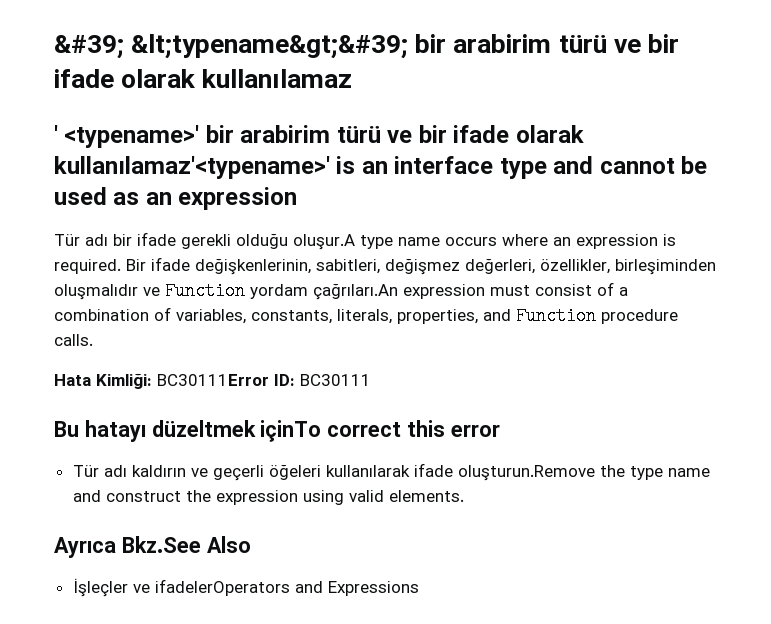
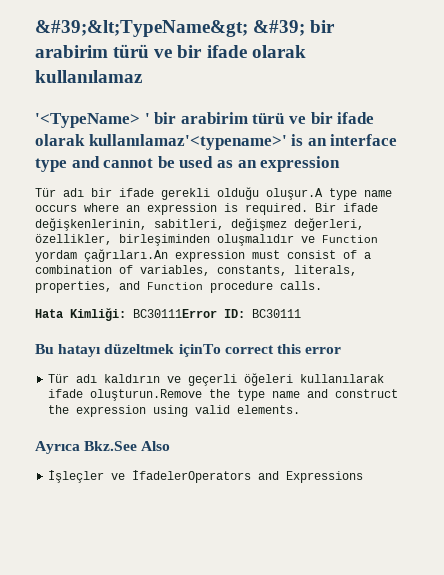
- &#39; &lt;typename&gt;&#39; bir arabirim türü ve bir ifade olarak kullanılamaz
+ &#39;&lt;TypeName&gt; &#39; bir arabirim türü ve bir ifade olarak kullanılamaz
- ' <typename>' bir arabirim türü ve bir ifade olarak kullanılamaz'<typename>' is an interface type and cannot be used as an expression
+ '<TypeName> ' bir arabirim türü ve bir ifade olarak kullanılamaz'<typename>' is an interface type and cannot be used as an expression
- İşleçler ve ifadelerOperators and Expressions
+ İşleçler ve İfadelerOperators and Expressions

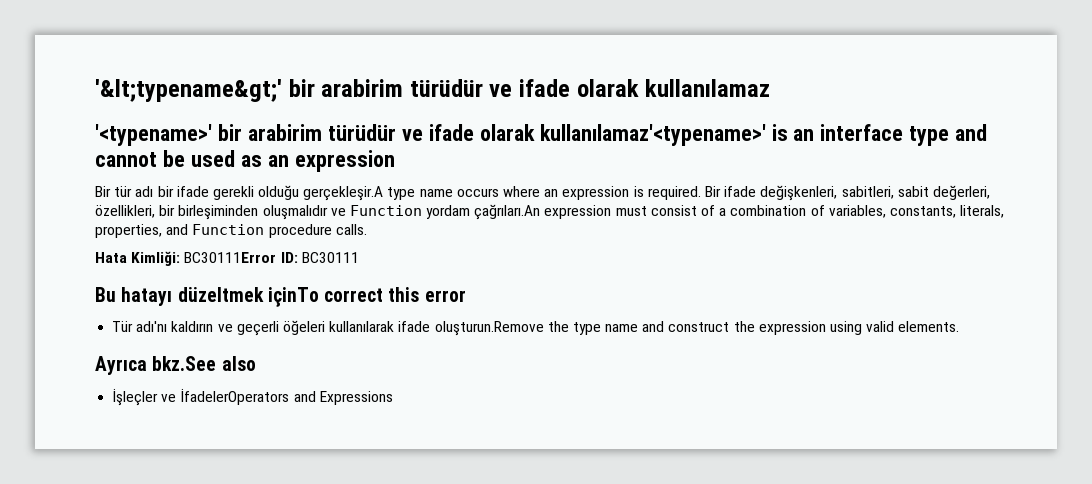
- &#39;&lt;TypeName&gt; &#39; bir arabirim türü ve bir ifade olarak kullanılamaz
- '<TypeName> ' bir arabirim türü ve bir ifade olarak kullanılamaz'<typename>' is an interface type and cannot be used as an expression
+ '&lt;typename&gt;' bir arabirim türüdür ve ifade olarak kullanılamaz
+ '<typename>' bir arabirim türüdür ve ifade olarak kullanılamaz'<typename>' is an interface type and cannot be used as an expression
- Tür adı bir ifade gerekli olduğu oluşur.A type name occurs where an expression is required.
+ Bir tür adı bir ifade gerekli olduğu gerçekleşir.A type name occurs where an expression is required.
- Bir ifade değişkenlerinin, sabitleri, değişmez değerleri, özellikler, birleşiminden oluşmalıdır ve Function yordam çağrıları.An expression must consist of a combination of variables, constants, literals, properties, and Function procedure calls.
+ Bir ifade değişkenleri, sabitleri, sabit değerleri, özellikleri, bir birleşiminden oluşmalıdır ve Function yordam çağrıları.An expression must consist of a combination of variables, constants, literals, properties, and Function procedure calls.
- Tür adı kaldırın ve geçerli öğeleri kullanılarak ifade oluşturun.Remove the type name and construct the expression using valid elements.
+ Tür adı'nı kaldırın ve geçerli öğeleri kullanılarak ifade oluşturun.Remove the type name and construct the expression using valid elements.
- Ayrıca Bkz.See Also
+ Ayrıca bkz.See also

